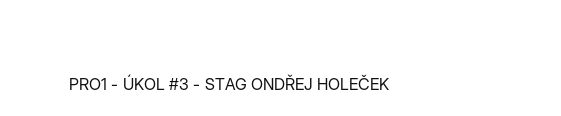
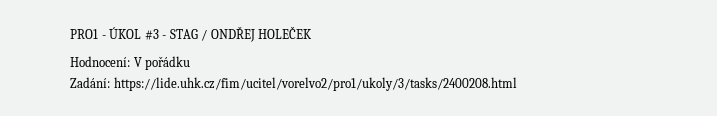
- PRO1 - ÚKOL #3 - STAG ONDŘEJ HOLEČEK
+ PRO1 - ÚKOL #3 - STAG / ONDŘEJ HOLEČEK
+ Hodnocení: V pořádku
+ Zadání: https://lide.uhk.cz/fim/ucitel/vorelvo2/pro1/ukoly/3/tasks/2400208.html

